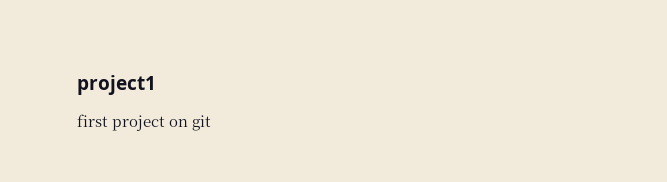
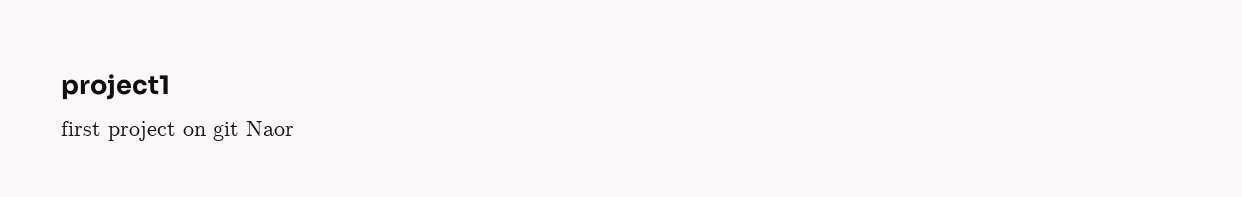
- first project on git
+ first project on git Naor

